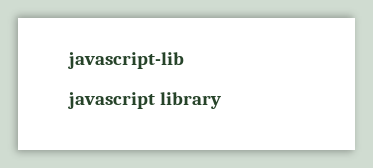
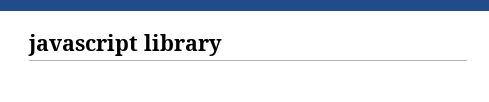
- javascript-lib

